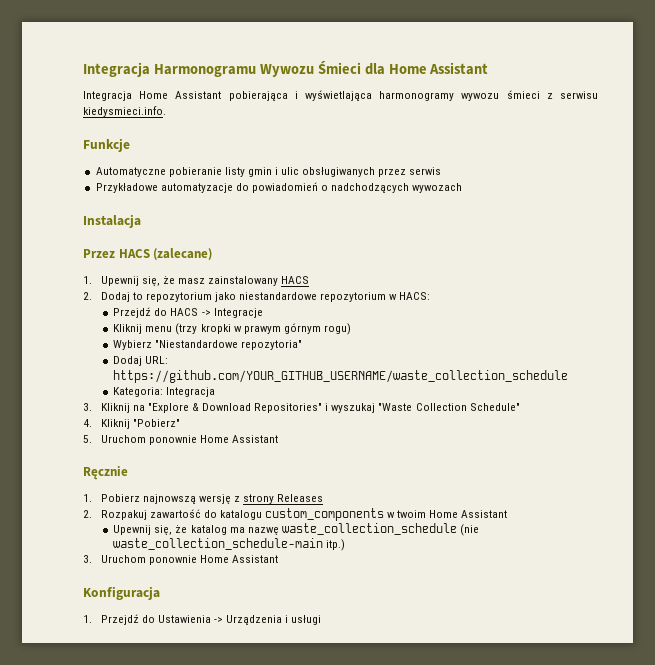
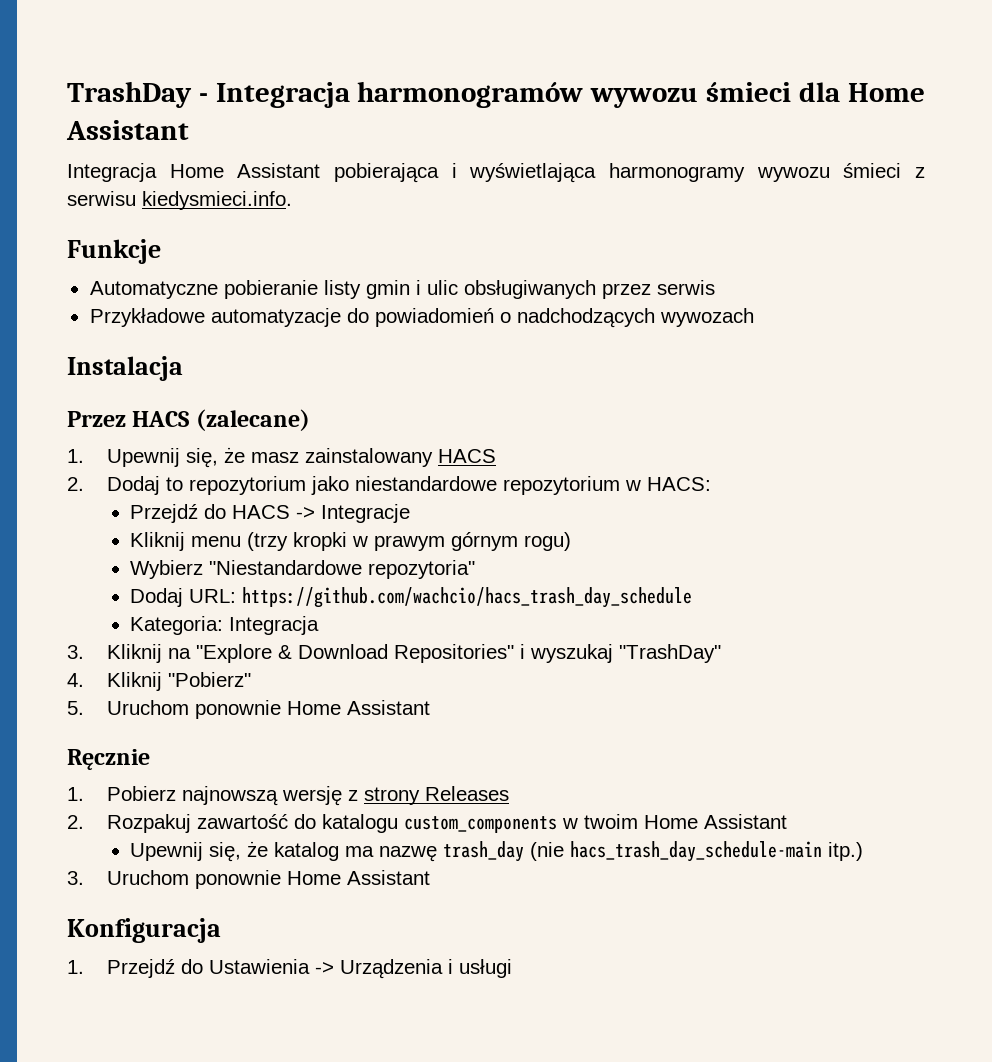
- Integracja Harmonogramu Wywozu Śmieci dla Home Assistant
+ TrashDay - Integracja harmonogramów wywozu śmieci dla Home Assistant
- Dodaj URL: https://github.com/YOUR_GITHUB_USERNAME/waste_collection_schedule
+ Dodaj URL: https://github.com/wachcio/hacs_trash_day_schedule
- 3. Kliknij na "Explore & Download Repositories" i wyszukaj "Waste Collection Schedule"
+ 3. Kliknij na "Explore & Download Repositories" i wyszukaj "TrashDay"
- Upewnij się, że katalog ma nazwę waste_collection_schedule (nie waste_collection_schedule-main itp.)
+ Upewnij się, że katalog ma nazwę trash_day (nie hacs_trash_day_schedule-main itp.)

